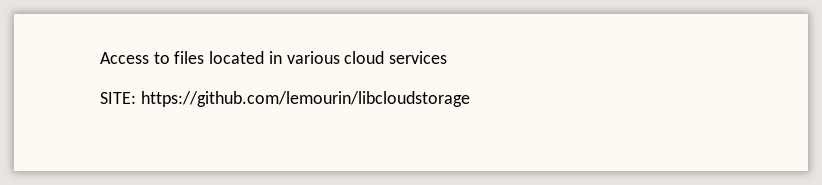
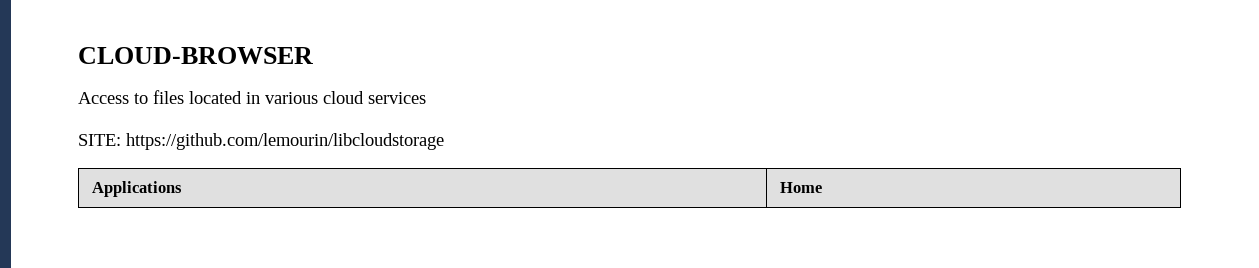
+ CLOUD-BROWSER
+ Applications | Home

